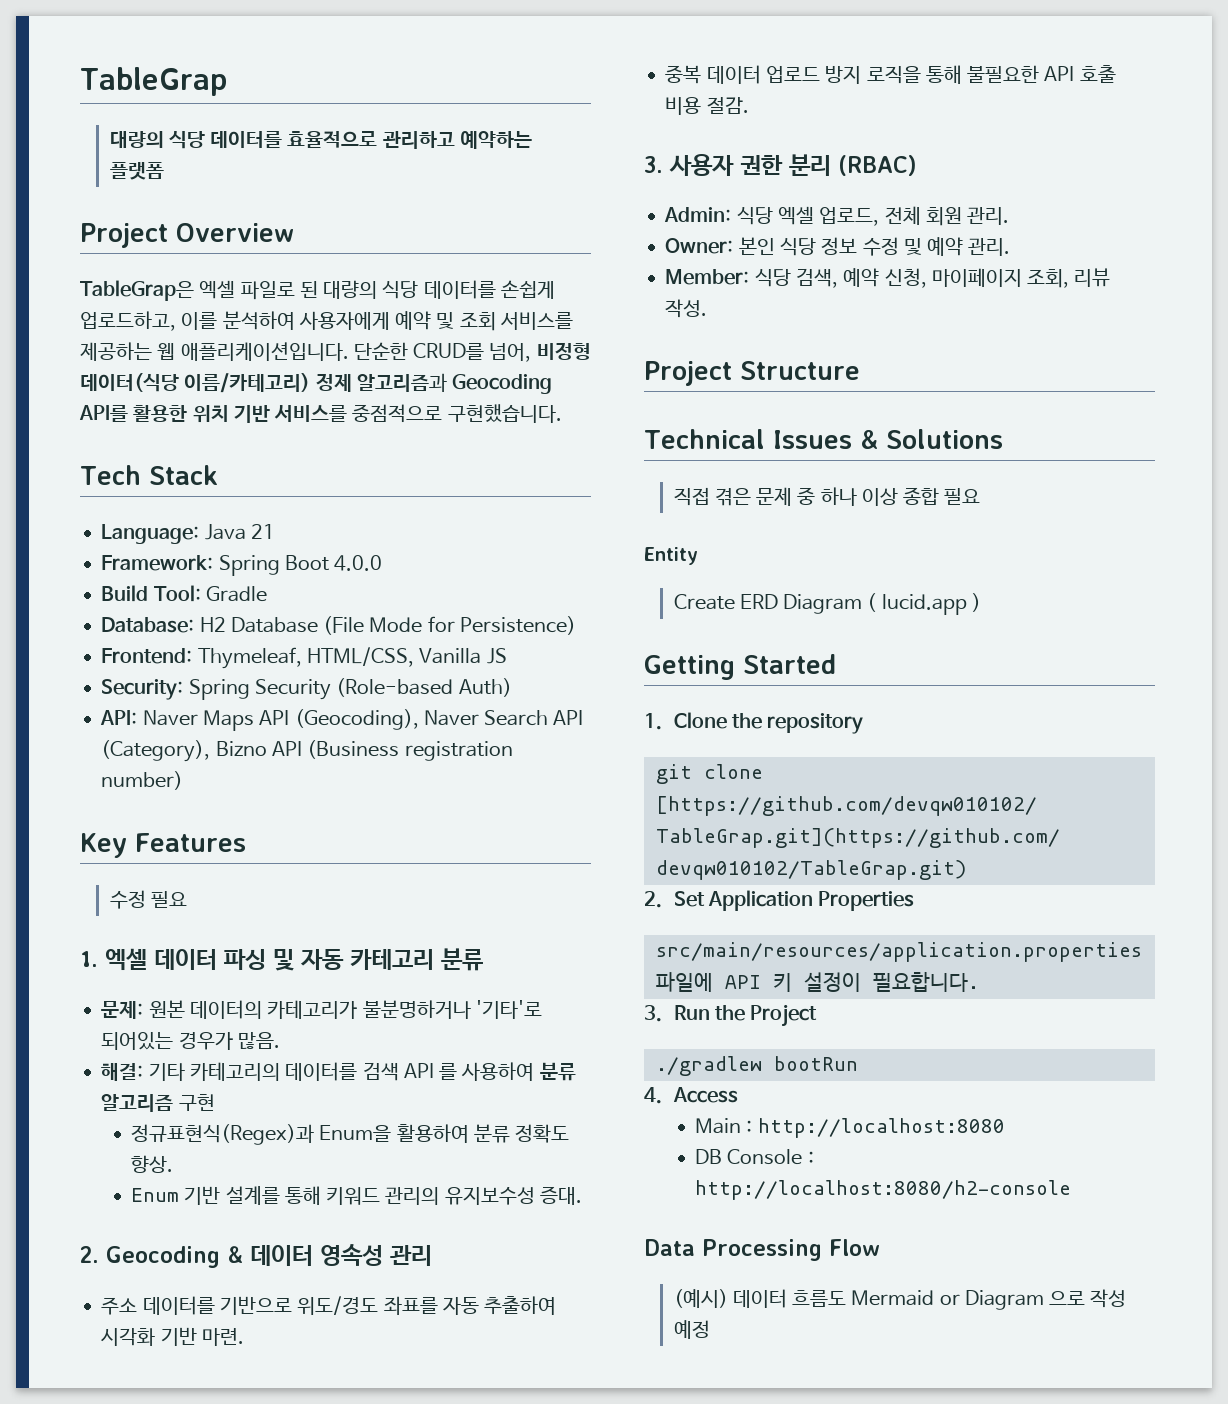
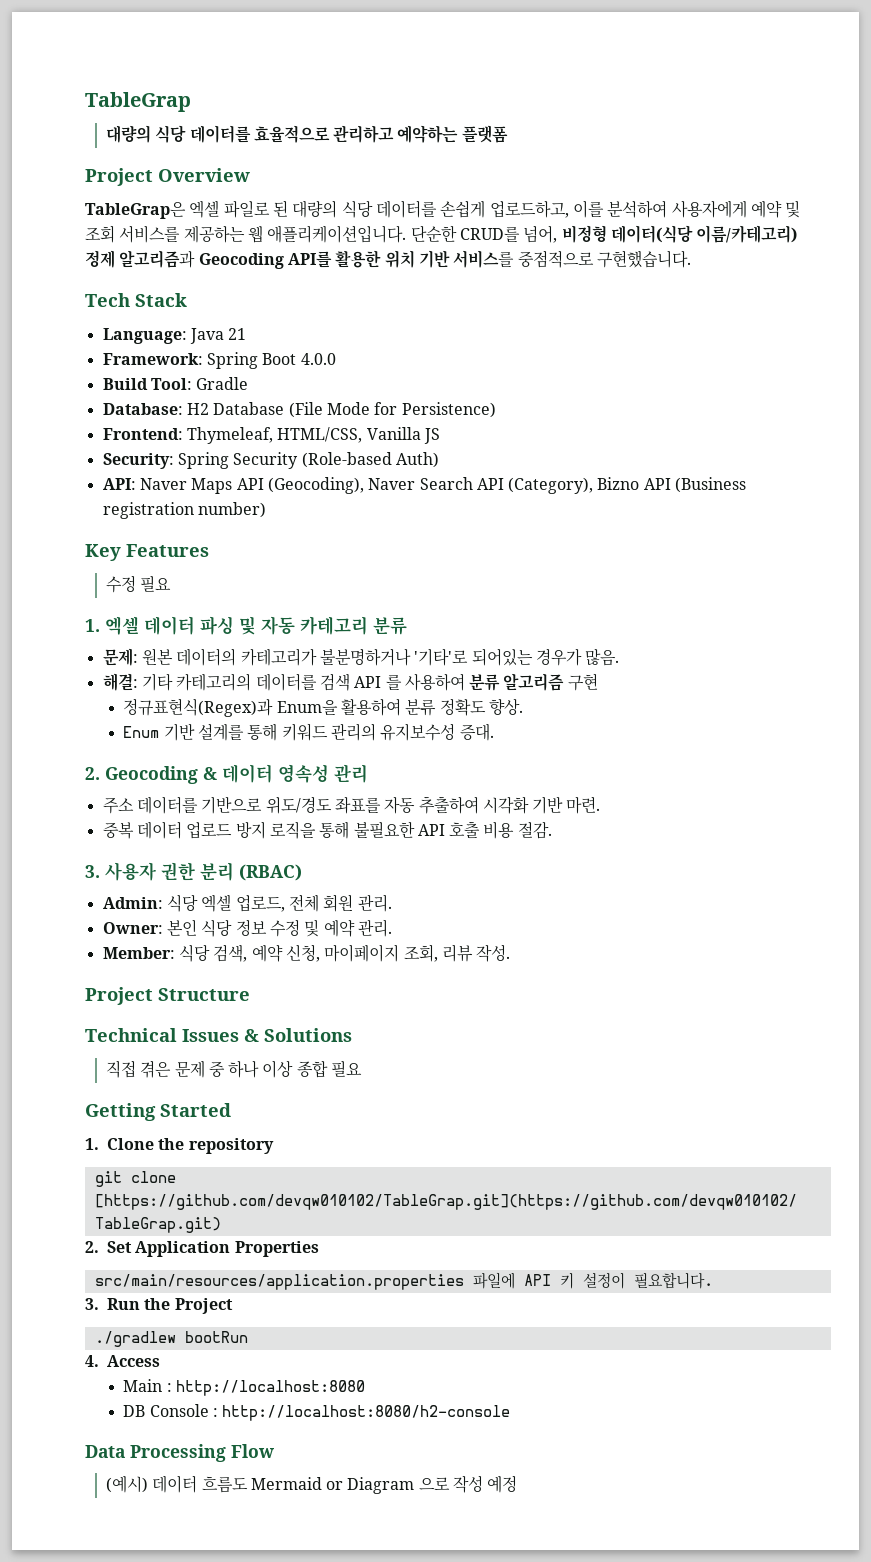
- Entity
- Create ERD Diagram ( lucid.app )

